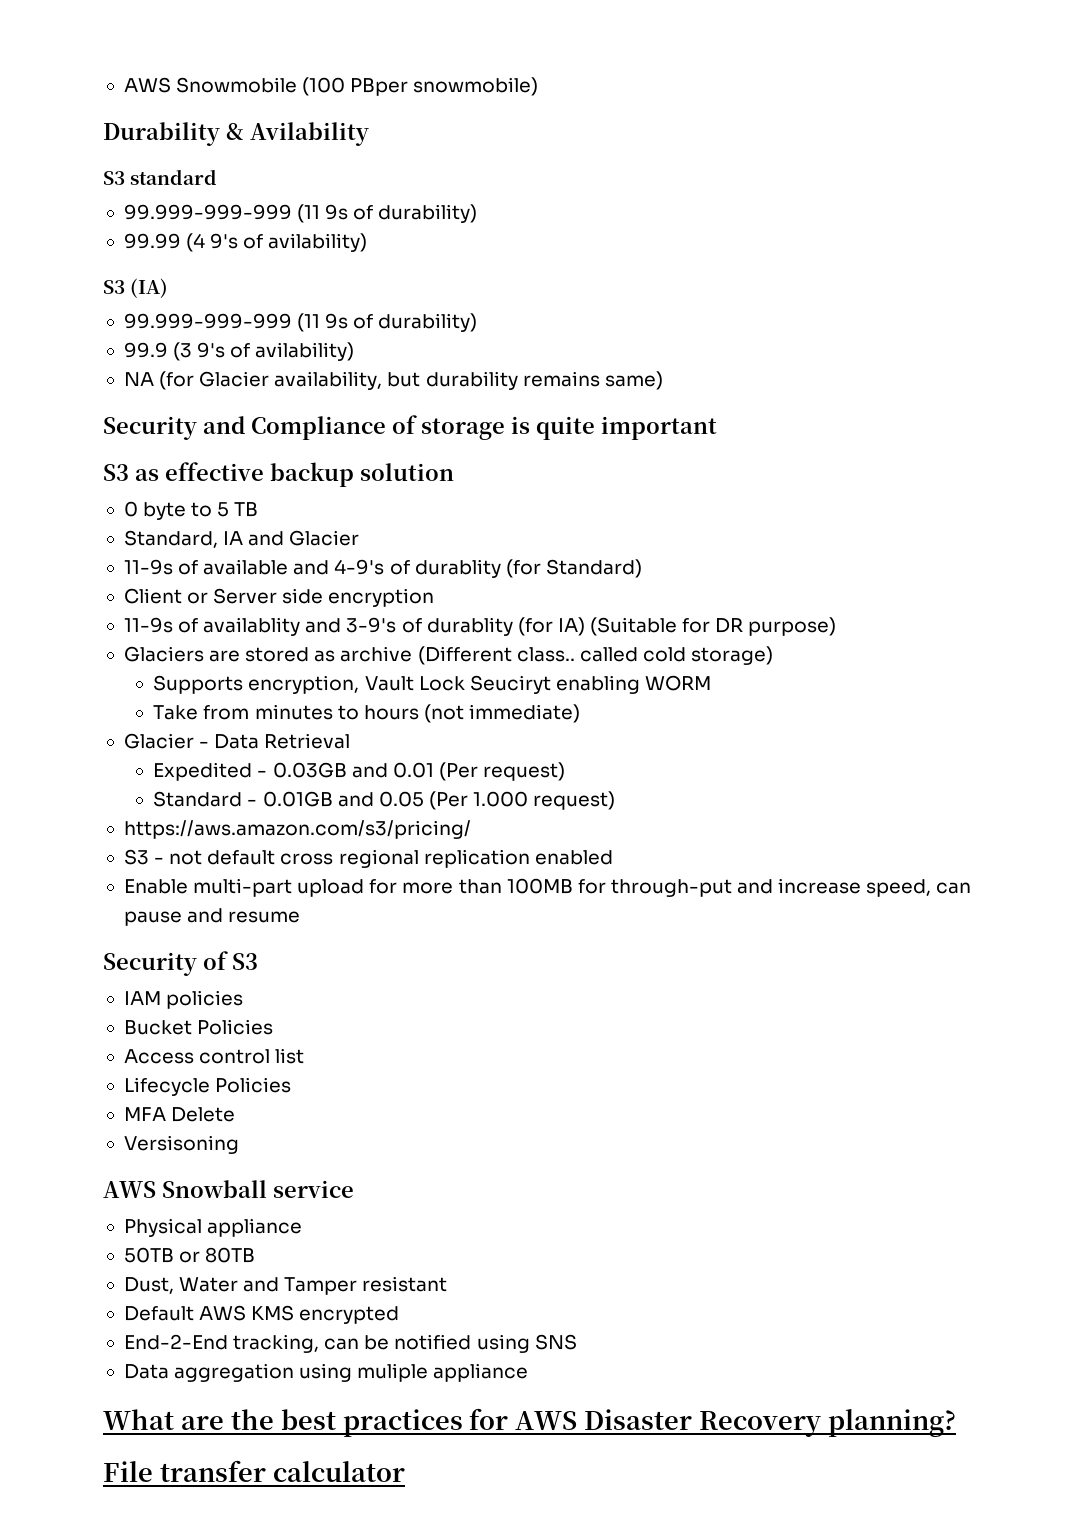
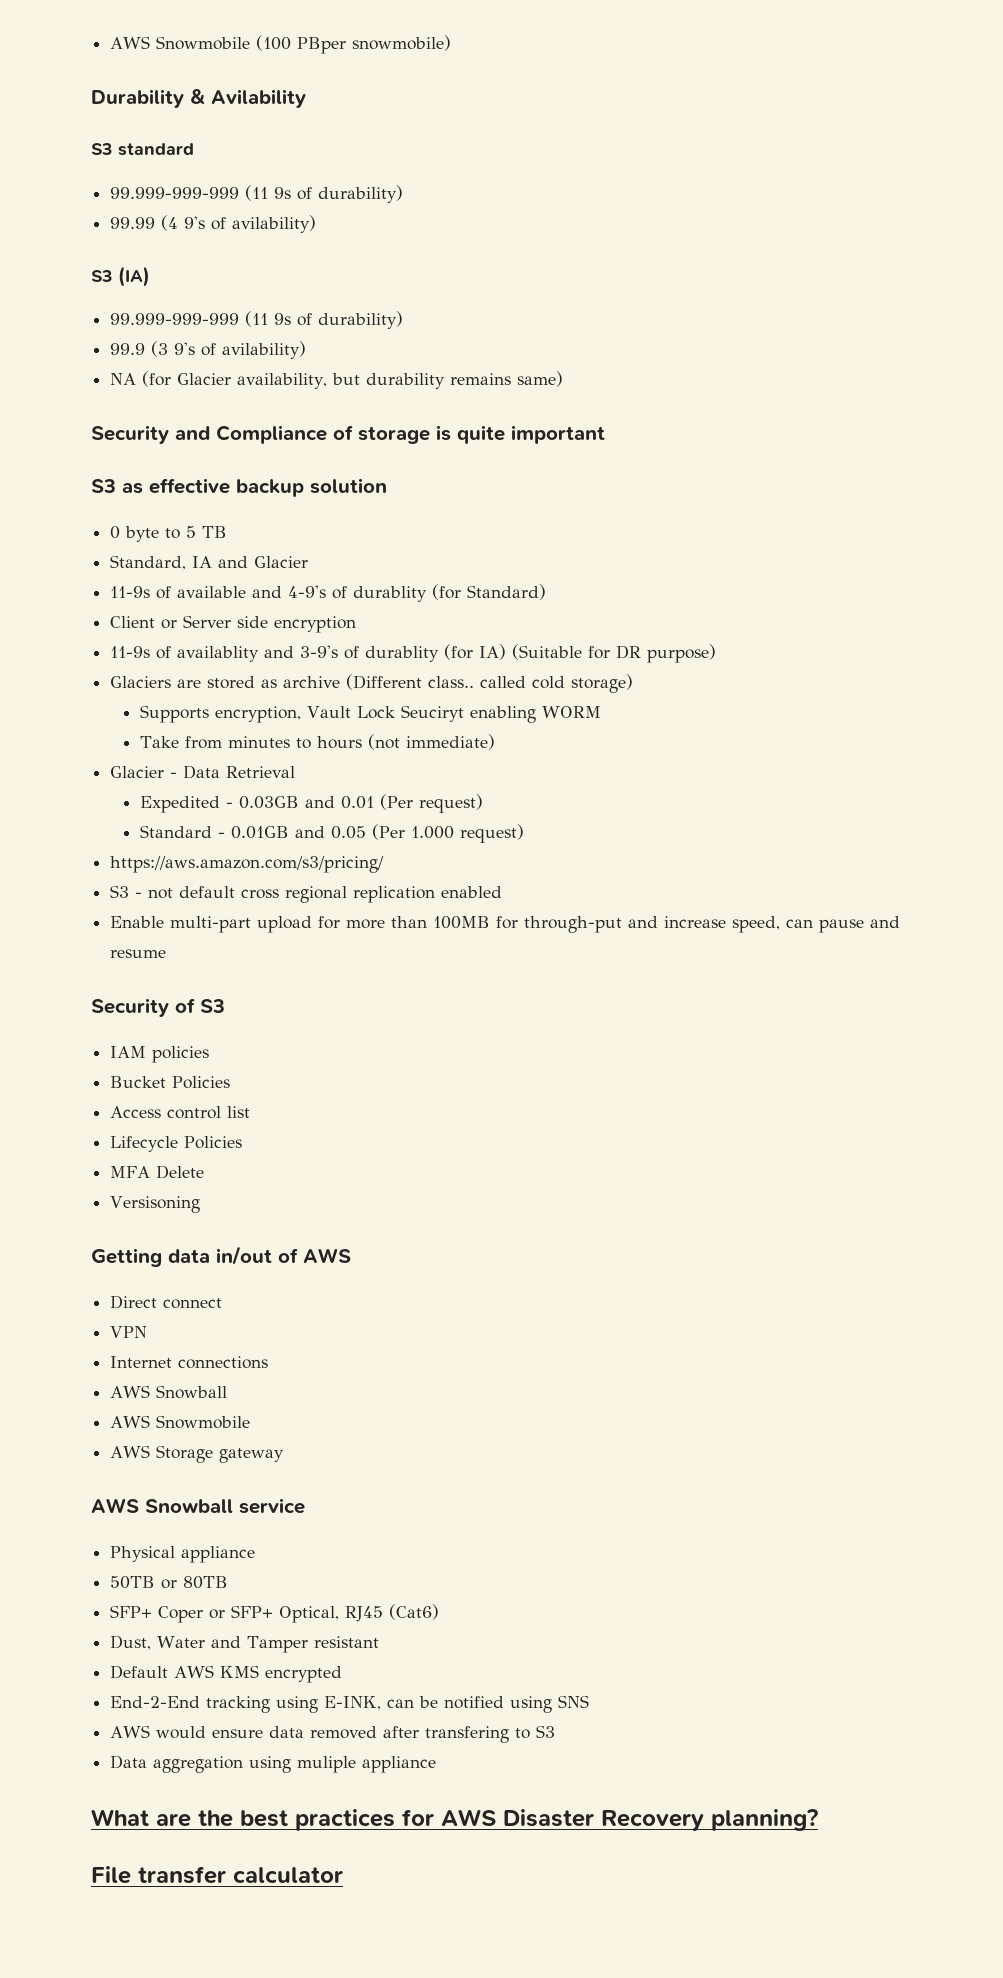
+ Getting data in/out of AWS
+ Direct connect
+ VPN
+ Internet connections
+ AWS Snowball
+ AWS Snowmobile
+ AWS Storage gateway
+ SFP+ Coper or SFP+ Optical, RJ45 (Cat6)
- End-2-End tracking, can be notified using SNS
+ End-2-End tracking using E-INK, can be notified using SNS
+ AWS would ensure data removed after transfering to S3

